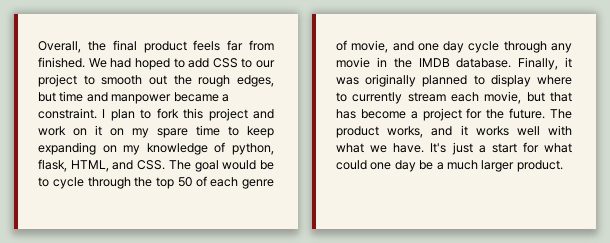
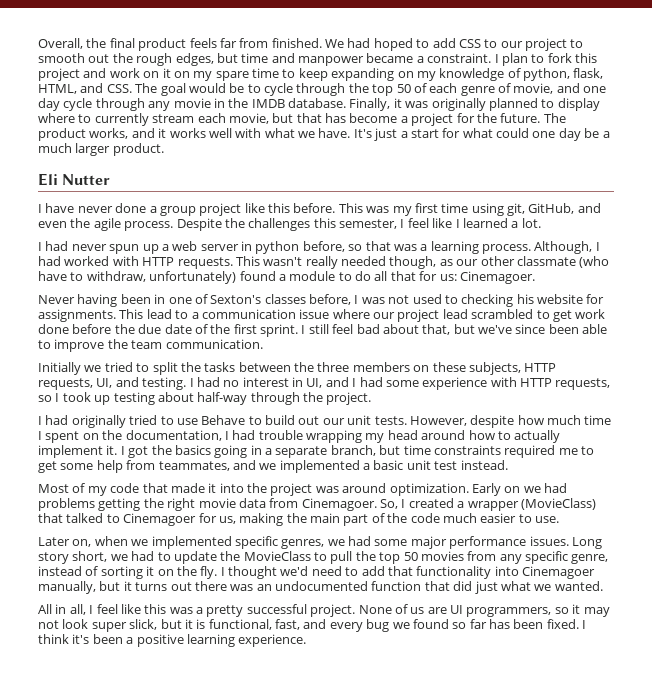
+ Eli Nutter
+ I have never done a group project like this before. This was my first time using git, GitHub, and even the agile process. Despite the challenges this semester, I feel like I learned a lot.
+ I had never spun up a web server in python before, so that was a learning process. Although, I had worked with HTTP requests. This wasn't really needed though, as our other classmate (who have to withdraw, unfortunately) found a module to do all that for us: Cinemagoer.
+ Never having been in one of Sexton's classes before, I was not used to checking his website for assignments. This lead to a communication issue where our project lead scrambled to get work done before the due date of the first sprint. I still feel bad about that, but we've since been able to improve the team communication.
+ Initially we tried to split the tasks between the three members on these subjects, HTTP requests, UI, and testing. I had no interest in UI, and I had some experience with HTTP requests, so I took up testing about half-way through the project.
+ I had originally tried to use Behave to build out our unit tests. However, despite how much time I spent on the documentation, I had trouble wrapping my head around how to actually implement it. I got the basics going in a separate branch, but time constraints required me to get some help from teammates, and we implemented a basic unit test instead.
+ Most of my code that made it into the project was around optimization. Early on we had problems getting the right movie data from Cinemagoer. So, I created a wrapper (MovieClass) that talked to Cinemagoer for us, making the main part of the code much easier to use.
+ Later on, when we implemented specific genres, we had some major performance issues. Long story short, we had to update the MovieClass to pull the top 50 movies from any specific genre, instead of sorting it on the fly. I thought we'd need to add that functionality into Cinemagoer manually, but it turns out there was an undocumented function that did just what we wanted.
+ All in all, I feel like this was a pretty successful project. None of us are UI programmers, so it may not look super slick, but it is functional, fast, and every bug we found so far has been fixed. I think it's been a positive learning experience.

